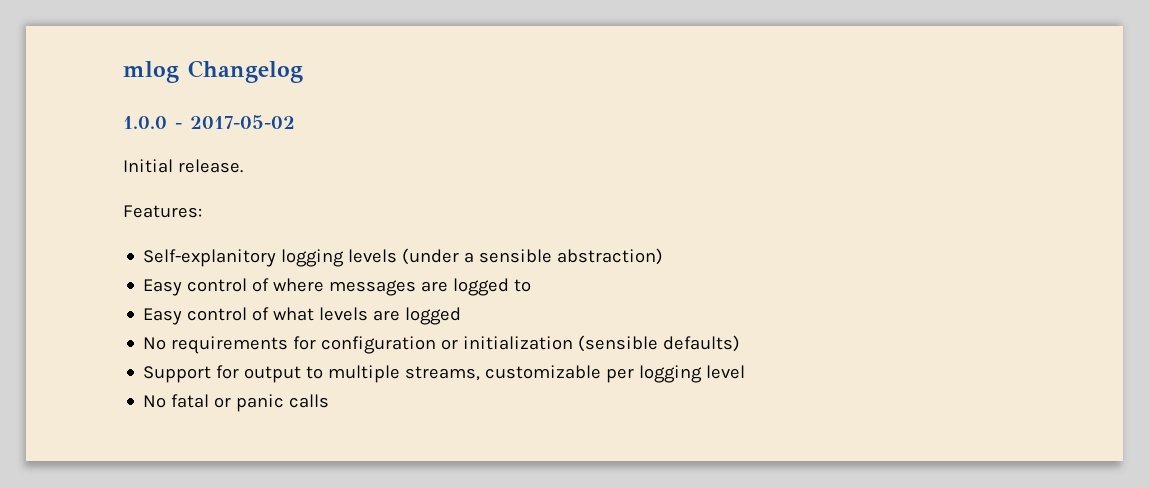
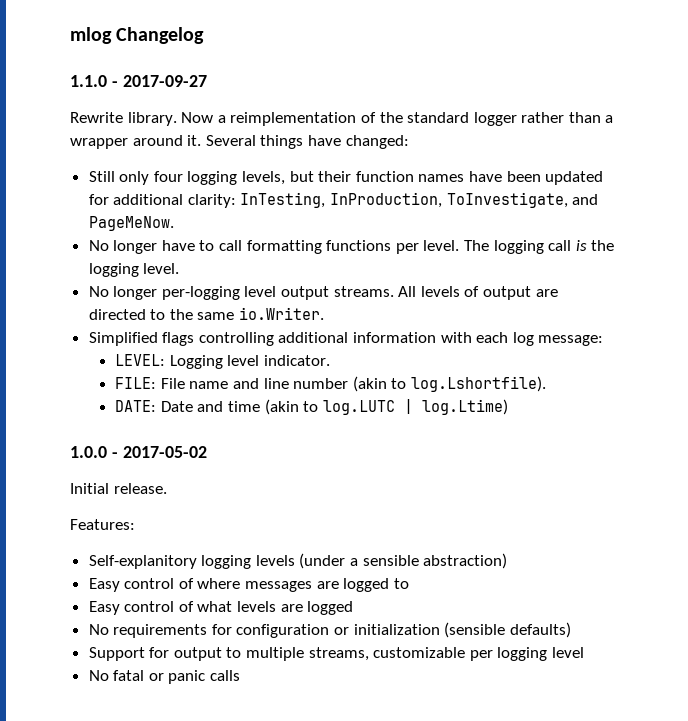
+ 1.1.0 - 2017-09-27
+ Rewrite library. Now a reimplementation of the standard logger rather than a wrapper around it. Several things have changed:
+ Still only four logging levels, but their function names have been updated for additional clarity: InTesting, InProduction, ToInvestigate, and PageMeNow.
+ No longer have to call formatting functions per level. The logging call is the logging level.
+ No longer per-logging level output streams. All levels of output are directed to the same io.Writer.
+ Simplified flags controlling additional information with each log message:
+ LEVEL: Logging level indicator.
+ FILE: File name and line number (akin to log.Lshortfile).
+ DATE: Date and time (akin to log.LUTC | log.Ltime)

